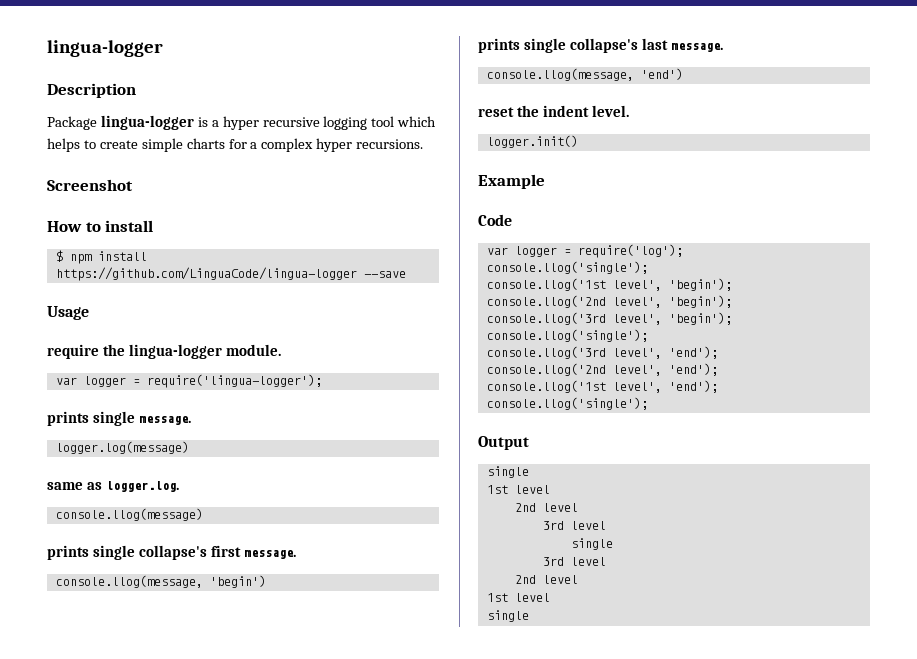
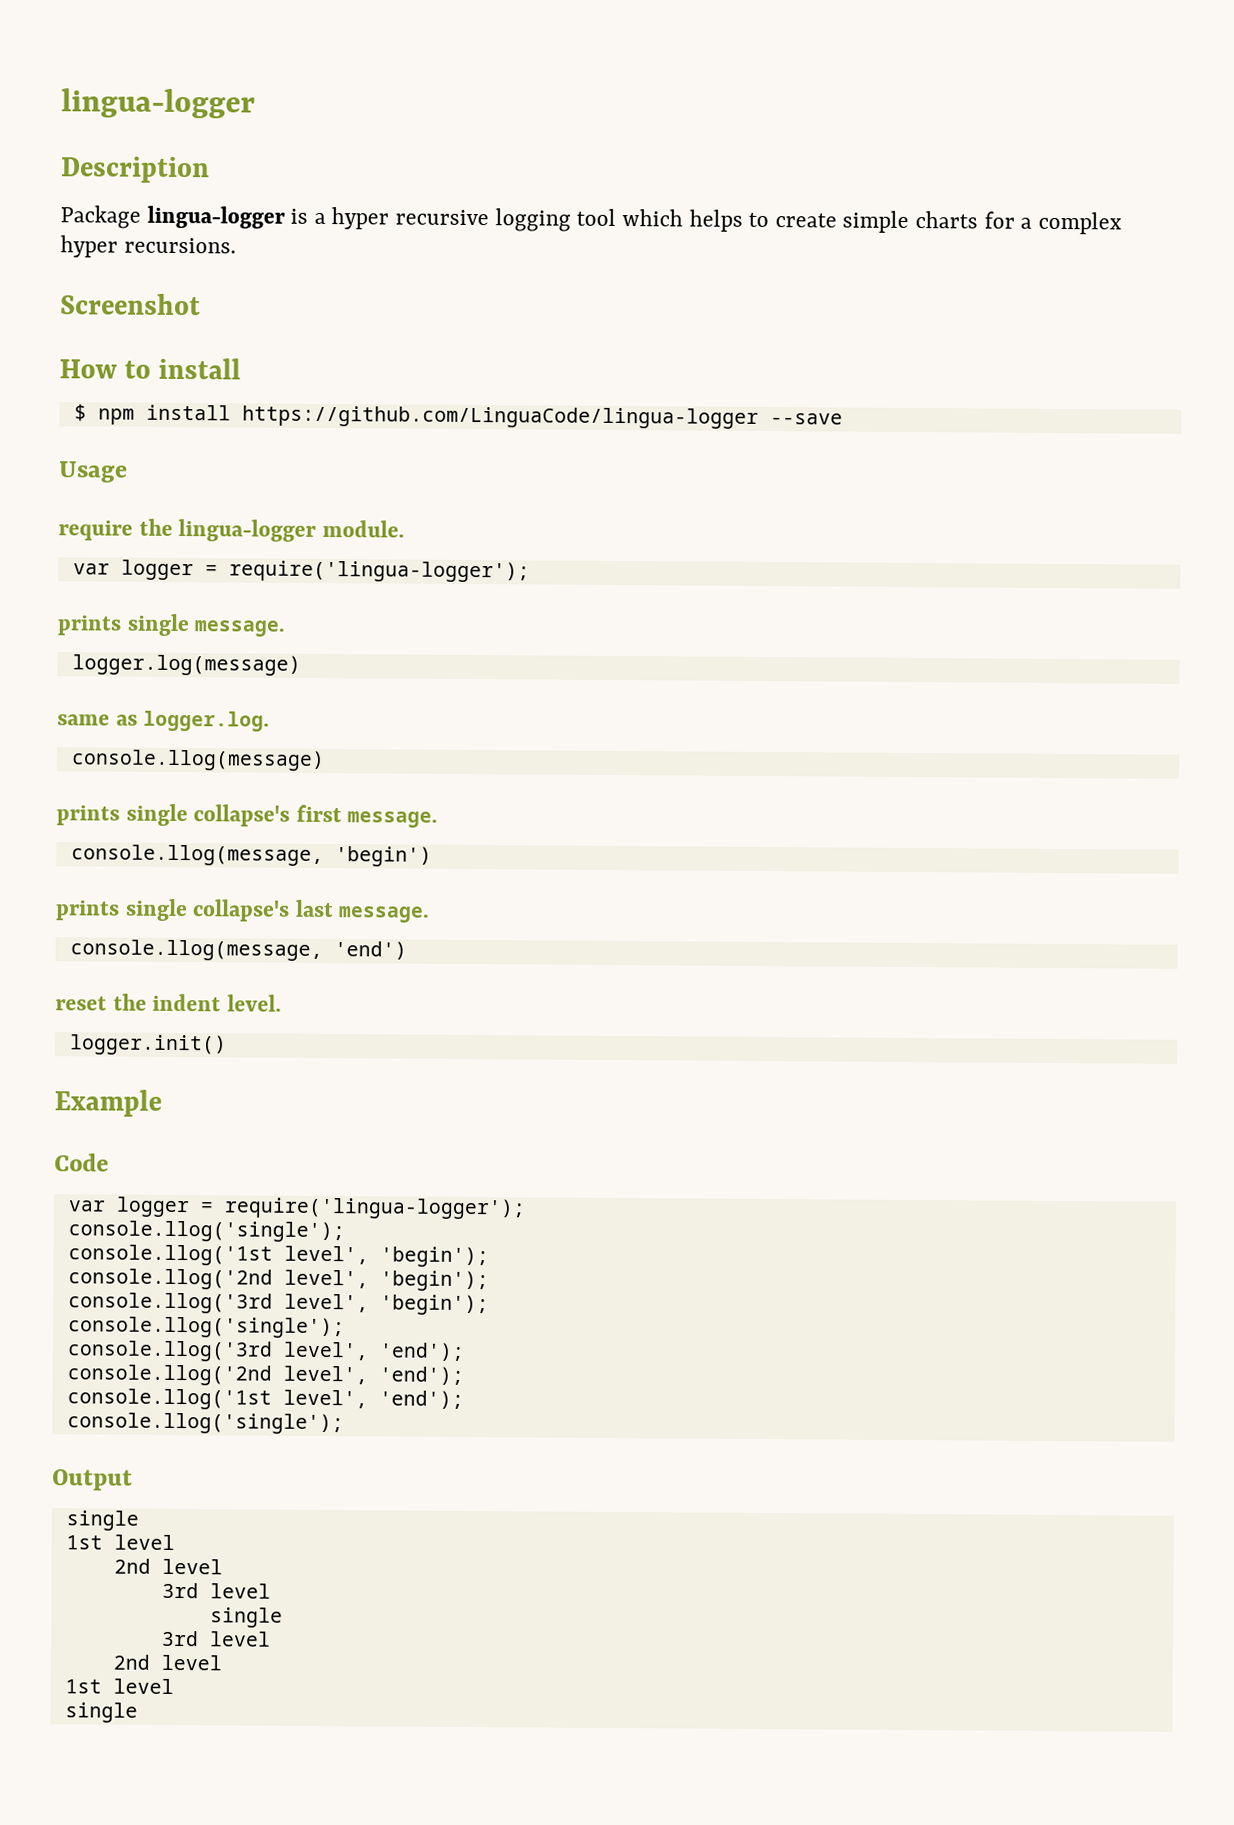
  Code
- var logger = require('log');
+ var logger = require('lingua-logger');

